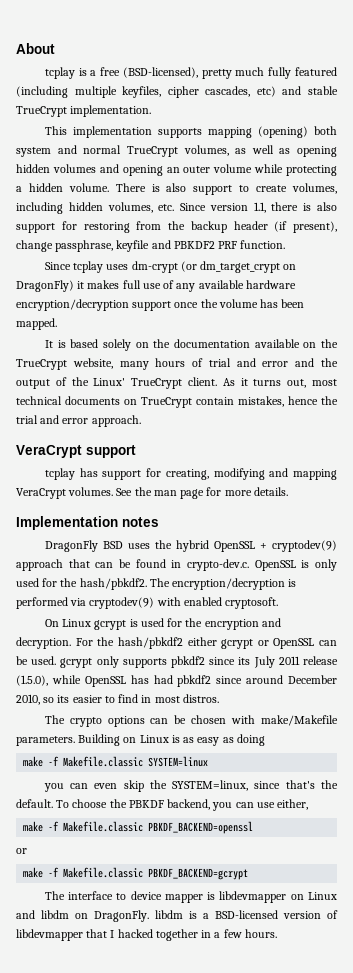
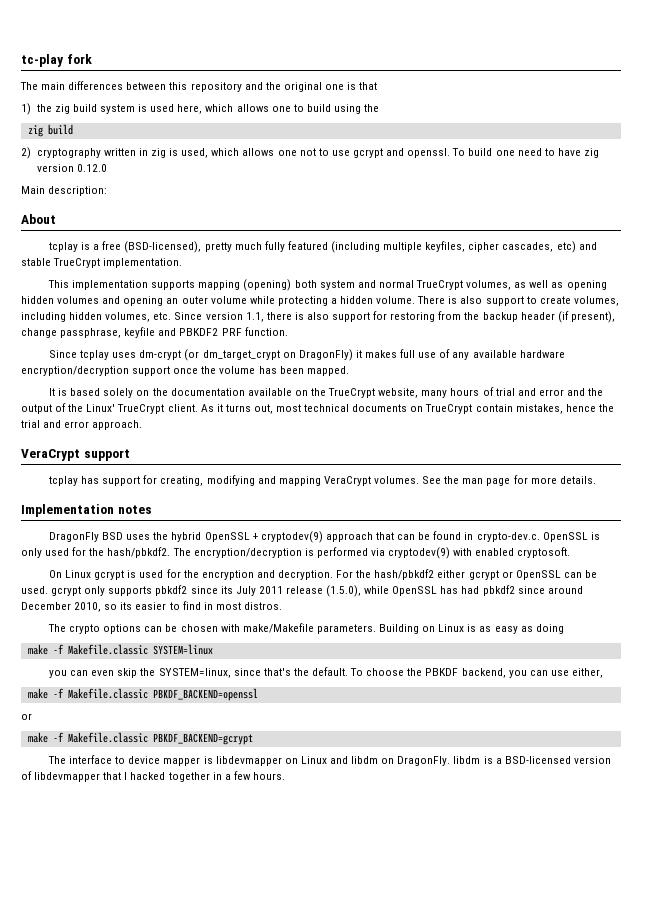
+ tc-play fork
+ The main differences between this repository and the original one is that
+ 1) the zig build system is used here, which allows one to build using the
+ zig build
+ 2) cryptography written in zig is used, which allows one not to use gcrypt and openssl. To build one need to have zig version 0.12.0
+ Main description:

